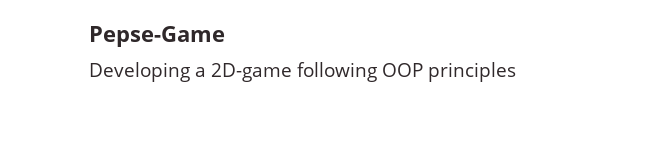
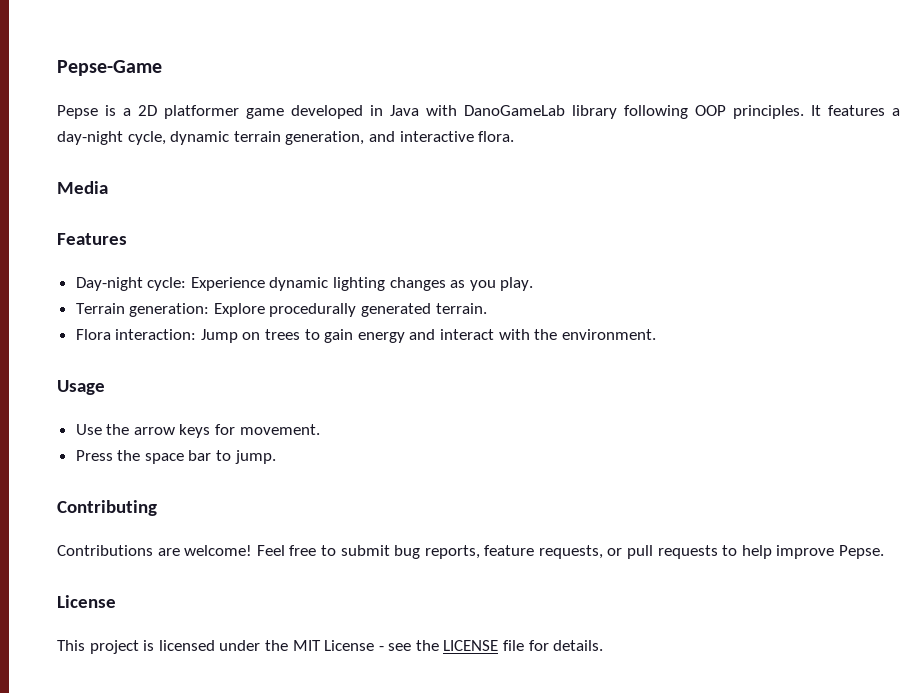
- Developing a 2D-game following OOP principles
+ Pepse is a 2D platformer game developed in Java with DanoGameLab library following OOP principles. It features a day-night cycle, dynamic terrain generation, and interactive flora.
+ Media
+ Features
+ Day-night cycle: Experience dynamic lighting changes as you play.
+ Terrain generation: Explore procedurally generated terrain.
+ Flora interaction: Jump on trees to gain energy and interact with the environment.
+ Usage
+ Use the arrow keys for movement.
+ Press the space bar to jump.
+ Contributing
+ Contributions are welcome! Feel free to submit bug reports, feature requests, or pull requests to help improve Pepse.
+ License
+ This project is licensed under the MIT License - see the LICENSE file for details.

